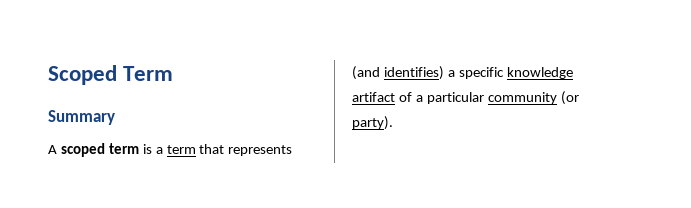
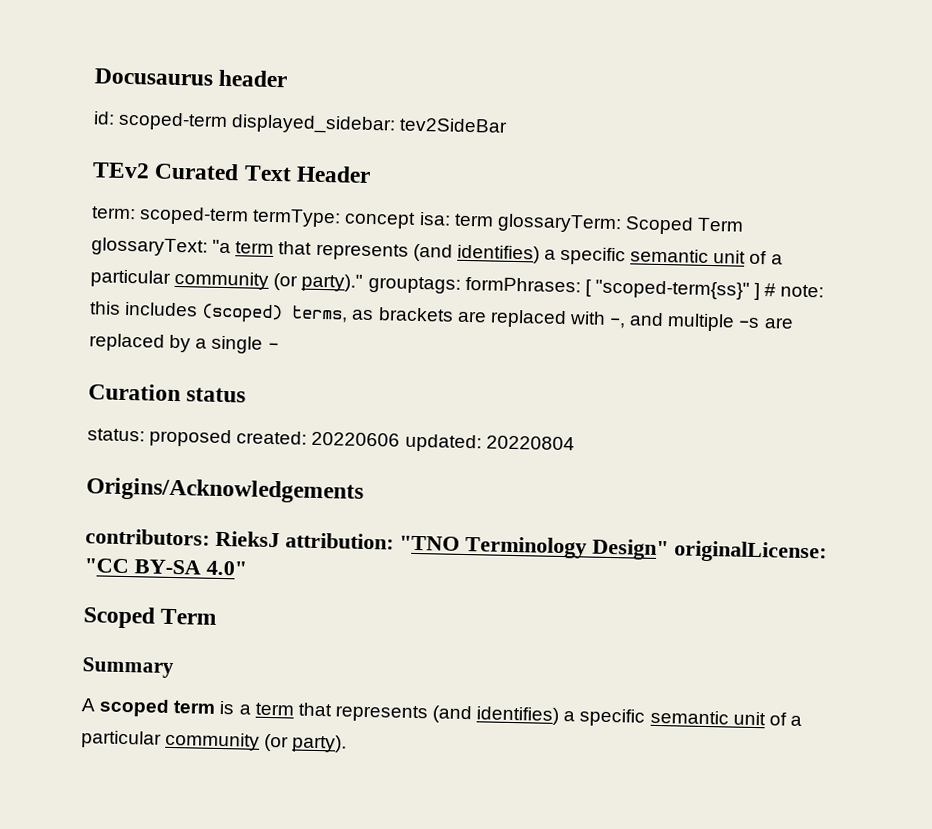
+ Docusaurus header
+ id: scoped-term displayed_sidebar: tev2SideBar
+ TEv2 Curated Text Header
+ term: scoped-term termType: concept isa: term glossaryTerm: Scoped Term glossaryText: "a term that represents (and identifies) a specific semantic unit of a particular community (or party)." grouptags: formPhrases: [ "scoped-term{ss}" ] # note: this includes (scoped) terms, as brackets are replaced with -, and multiple -s are replaced by a single -
+ Curation status
+ status: proposed created: 20220606 updated: 20220804
+ Origins/Acknowledgements
+ contributors: RieksJ attribution: "TNO Terminology Design" originalLicense: "CC BY-SA 4.0"
- A scoped term is a term that represents (and identifies) a specific knowledge artifact of a particular community (or party).
+ A scoped term is a term that represents (and identifies) a specific semantic unit of a particular community (or party).

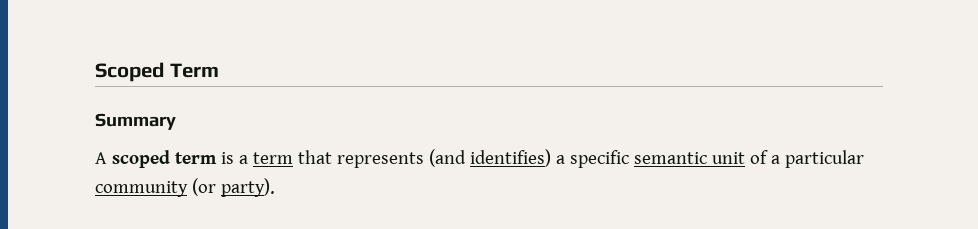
- Docusaurus header
- id: scoped-term displayed_sidebar: tev2SideBar
- TEv2 Curated Text Header
- term: scoped-term termType: concept isa: term glossaryTerm: Scoped Term glossaryText: "a term that represents (and identifies) a specific semantic unit of a particular community (or party)." grouptags: formPhrases: [ "scoped-term{ss}" ] # note: this includes (scoped) terms, as brackets are replaced with -, and multiple -s are replaced by a single -
- Curation status
- status: proposed created: 20220606 updated: 20220804
- Origins/Acknowledgements
- contributors: RieksJ attribution: "TNO Terminology Design" originalLicense: "CC BY-SA 4.0"

